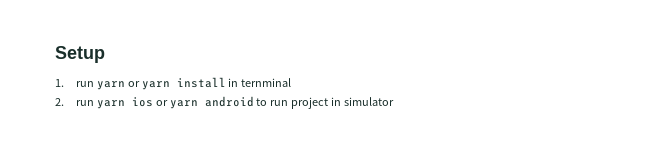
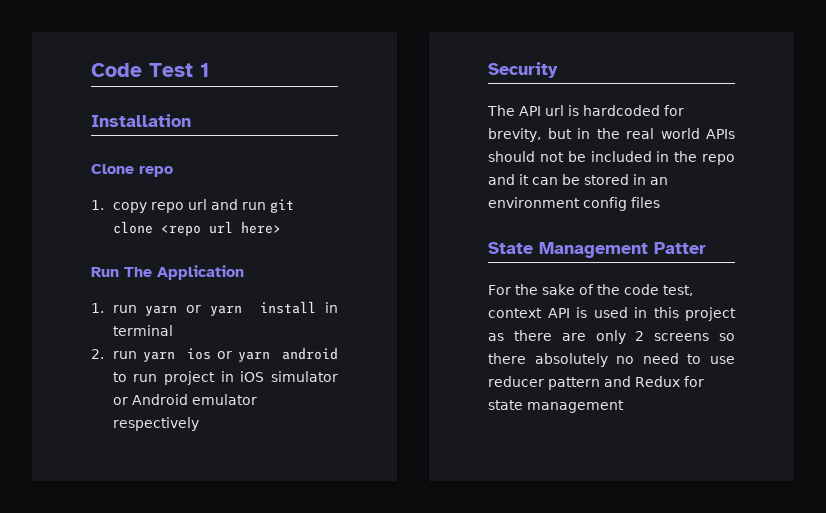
- Setup
+ Code Test 1
+ Installation
+ Clone repo
+ 1. copy repo url and run git clone <repo url here>
+ Run The Application
- 1. run yarn or yarn install in ternminal
+ 1. run yarn or yarn install in terminal
- 2. run yarn ios or yarn android to run project in simulator
+ 2. run yarn ios or yarn android to run project in iOS simulator or Android emulator respectively
+ Security
+ The API url is hardcoded for brevity, but in the real world APIs should not be included in the repo and it can be stored in an environment config files
+ State Management Patter
+ For the sake of the code test, context API is used in this project as there are only 2 screens so there absolutely no need to use reducer pattern and Redux for state management

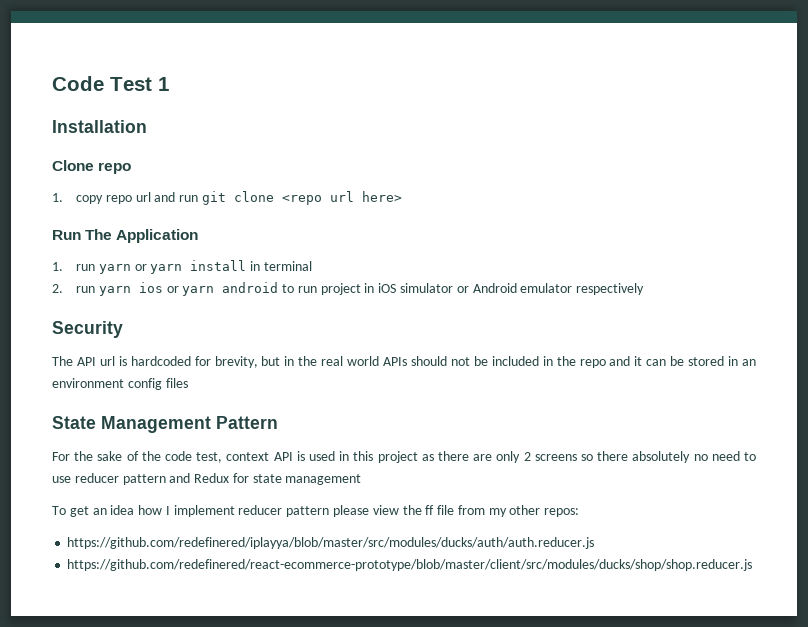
- State Management Patter
+ State Management Pattern
+ To get an idea how I implement reducer pattern please view the ff file from my other repos:
+ https://github.com/redefinered/iplayya/blob/master/src/modules/ducks/auth/auth.reducer.js
+ https://github.com/redefinered/react-ecommerce-prototype/blob/master/client/src/modules/ducks/shop/shop.reducer.js

